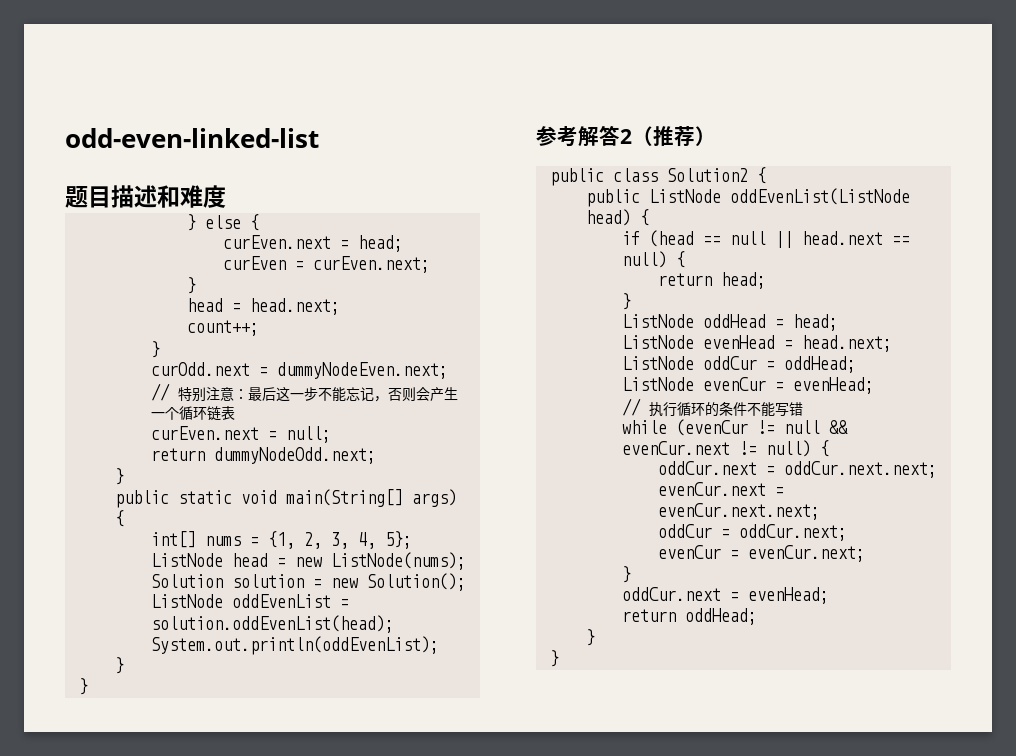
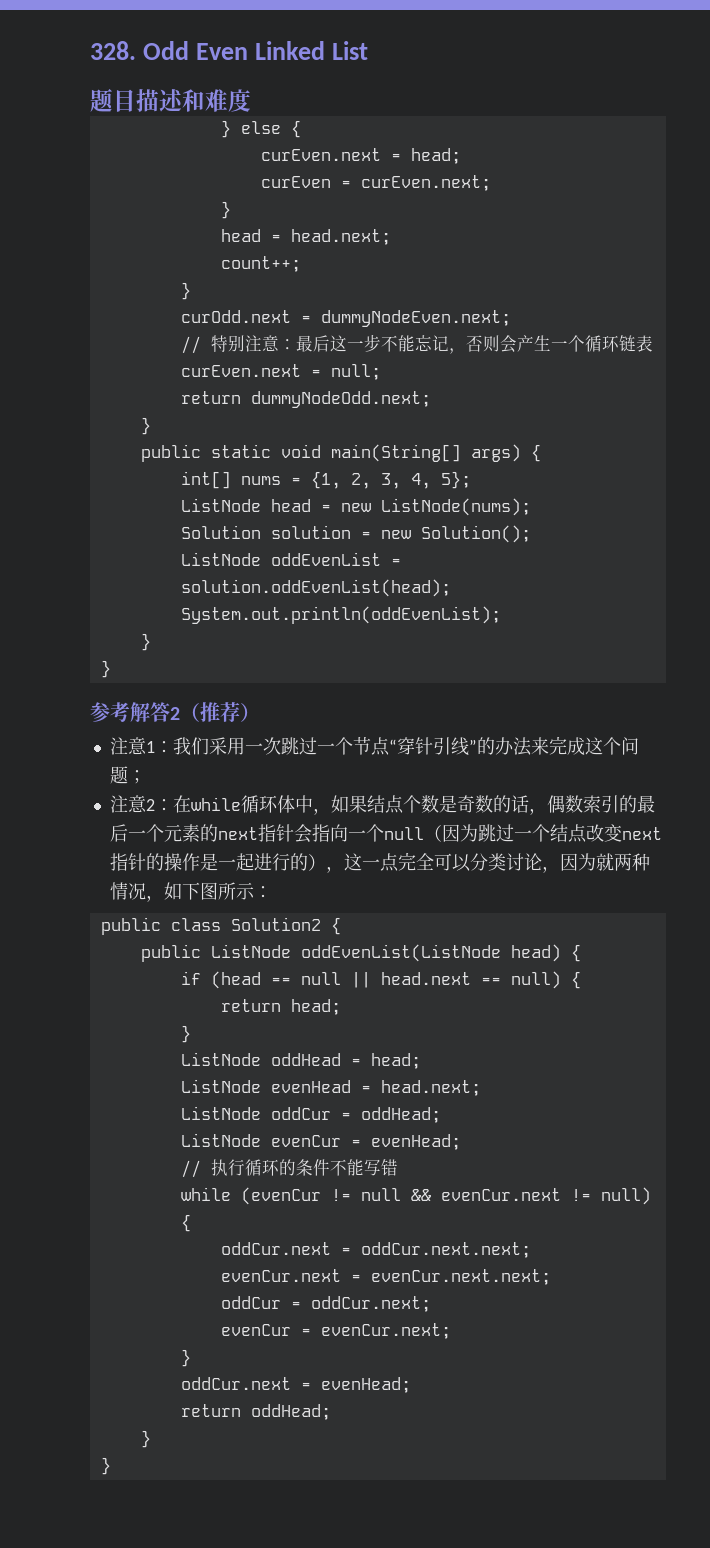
- odd-even-linked-list
+ 328. Odd Even Linked List
+ 注意1：我们采用一次跳过一个节点“穿针引线”的办法来完成这个问题；
+ 注意2：在while循环体中，如果结点个数是奇数的话，偶数索引的最后一个元素的next指针会指向一个null（因为跳过一个结点改变next指针的操作是一起进行的），这一点完全可以分类讨论，因为就两种情况，如下图所示：

